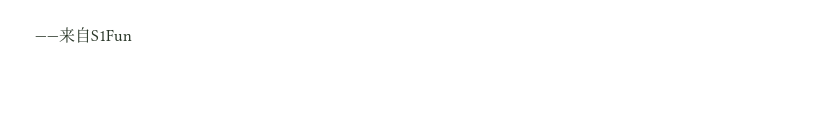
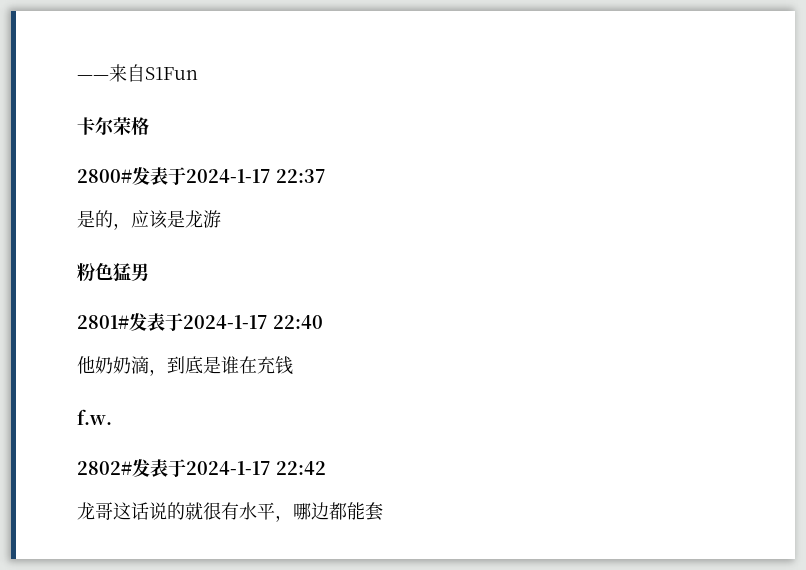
+ 卡尔荣格
+ 2800#发表于2024-1-17 22:37
+ 是的，应该是龙游
+ 粉色猛男
+ 2801#发表于2024-1-17 22:40
+ 他奶奶滴，到底是谁在充钱
+ f.w.
+ 2802#发表于2024-1-17 22:42
+ 龙哥这话说的就很有水平，哪边都能套

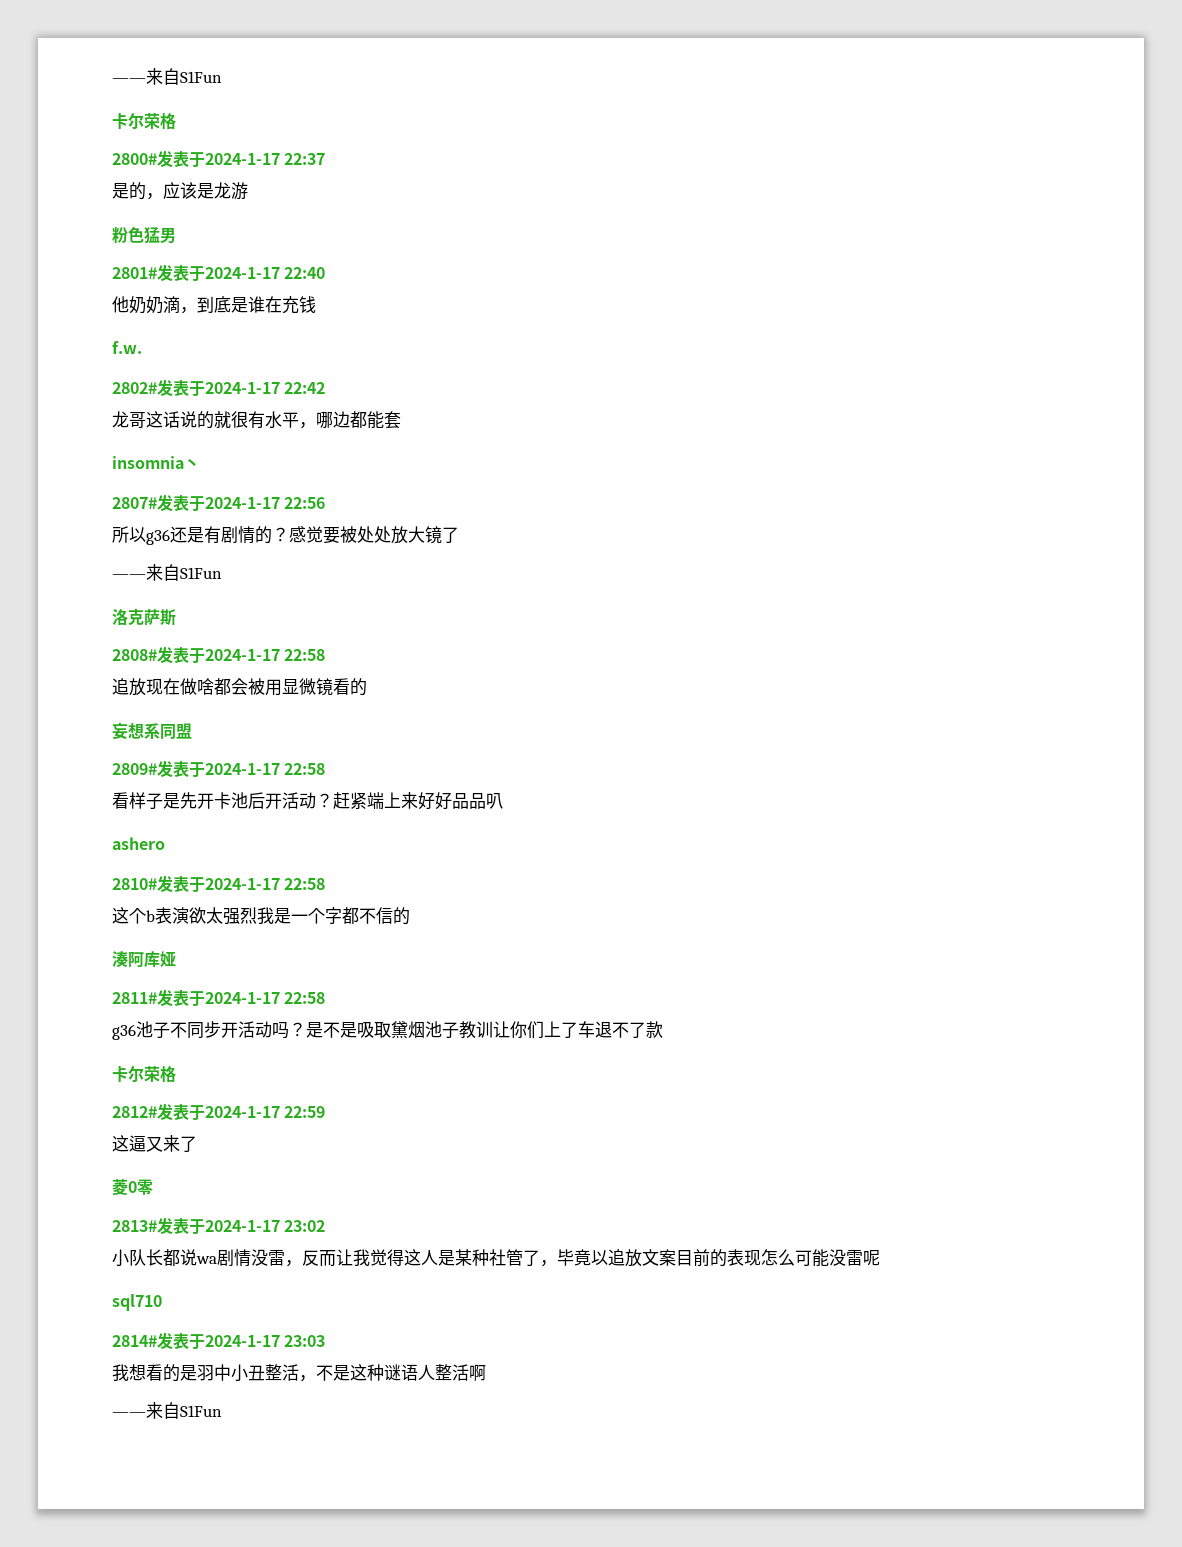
+ insomnia丶
+ 2807#发表于2024-1-17 22:56
+ 所以g36还是有剧情的？感觉要被处处放大镜了
+ ——来自S1Fun
+ 洛克萨斯
+ 2808#发表于2024-1-17 22:58
+ 追放现在做啥都会被用显微镜看的
+ 妄想系同盟
+ 2809#发表于2024-1-17 22:58
+ 看样子是先开卡池后开活动？赶紧端上来好好品品叭
+ ashero
+ 2810#发表于2024-1-17 22:58
+ 这个b表演欲太强烈我是一个字都不信的
+ 湊阿库娅
+ 2811#发表于2024-1-17 22:58
+ g36池子不同步开活动吗？是不是吸取黛烟池子教训让你们上了车退不了款
+ 卡尔荣格
+ 2812#发表于2024-1-17 22:59
+ 这逼又来了
+ 菱0零
+ 2813#发表于2024-1-17 23:02
+ 小队长都说wa剧情没雷，反而让我觉得这人是某种社管了，毕竟以追放文案目前的表现怎么可能没雷呢
+ sql710
+ 2814#发表于2024-1-17 23:03
+ 我想看的是羽中小丑整活，不是这种谜语人整活啊
+ ——来自S1Fun

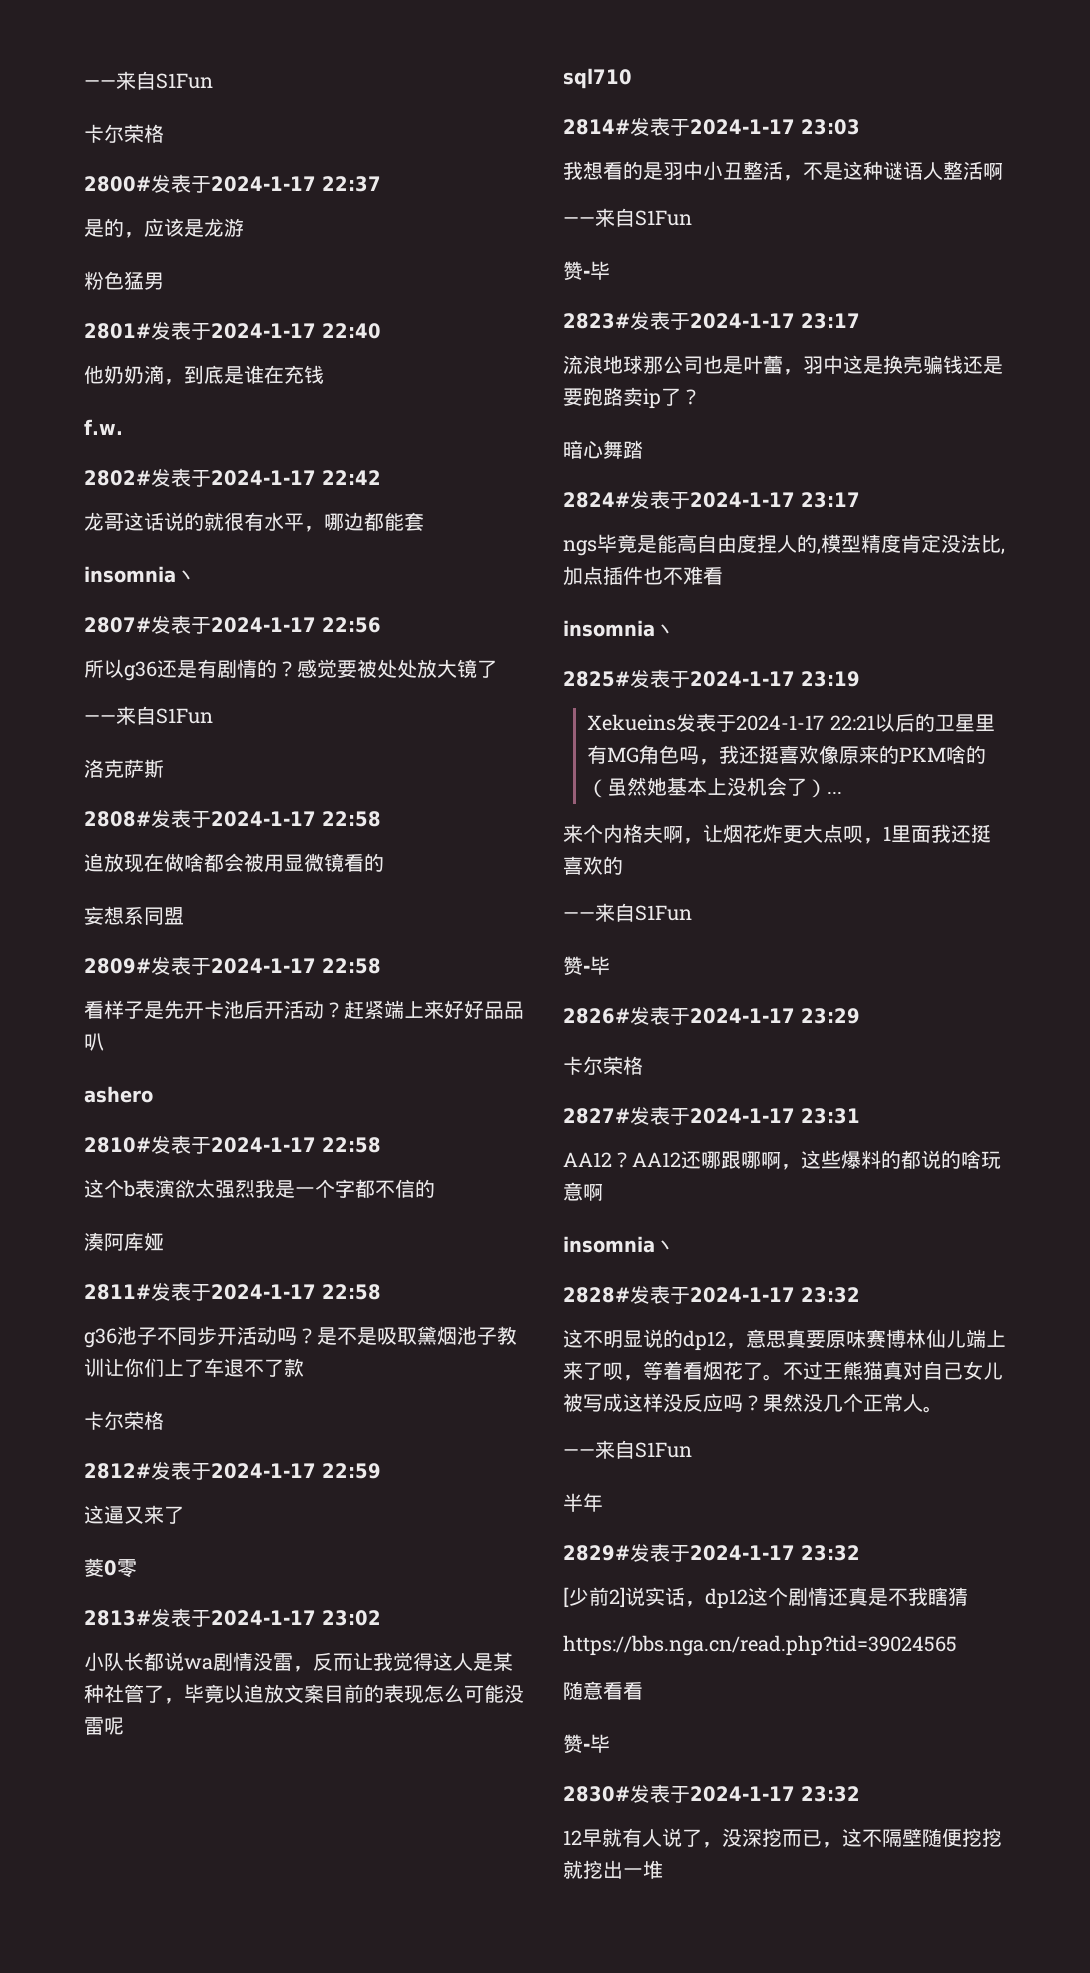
  我想看的是羽中小丑整活，不是这种谜语人整活啊
  ——来自S1Fun
+ 赞-毕
+ 2823#发表于2024-1-17 23:17
+ 流浪地球那公司也是叶蕾，羽中这是换壳骗钱还是要跑路卖ip了？
+ 暗心舞踏
+ 2824#发表于2024-1-17 23:17
+ ngs毕竟是能高自由度捏人的,模型精度肯定没法比,加点插件也不难看
+ insomnia丶
+ 2825#发表于2024-1-17 23:19
+ Xekueins发表于2024-1-17 22:21以后的卫星里有MG角色吗，我还挺喜欢像原来的PKM啥的（虽然她基本上没机会了）...
+ 来个内格夫啊，让烟花炸更大点呗，1里面我还挺喜欢的
+ ——来自S1Fun
+ 赞-毕
+ 2826#发表于2024-1-17 23:29
+ 卡尔荣格
+ 2827#发表于2024-1-17 23:31
+ AA12？AA12还哪跟哪啊，这些爆料的都说的啥玩意啊
+ insomnia丶
+ 2828#发表于2024-1-17 23:32
+ 这不明显说的dp12，意思真要原味赛博林仙儿端上来了呗，等着看烟花了。不过王熊猫真对自己女儿被写成这样没反应吗？果然没几个正常人。
+ ——来自S1Fun
+ 半年
+ 2829#发表于2024-1-17 23:32
+ [少前2]说实话，dp12这个剧情还真是不我瞎猜
+ https://bbs.nga.cn/read.php?tid=39024565
+ 随意看看
+ 赞-毕
+ 2830#发表于2024-1-17 23:32
+ 12早就有人说了，没深挖而已，这不隔壁随便挖挖就挖出一堆

